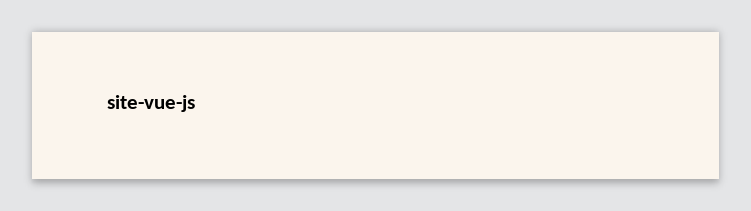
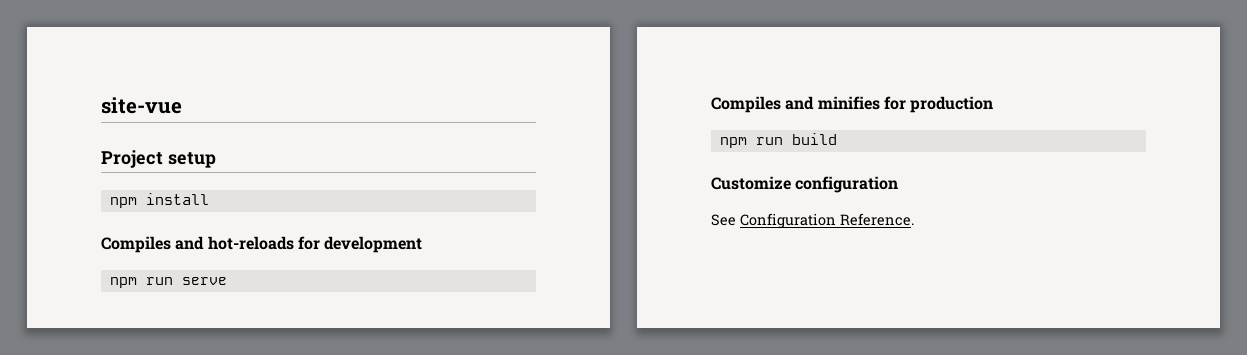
- site-vue-js
+ site-vue
+ Project setup
+ npm install
+ Compiles and hot-reloads for development
+ npm run serve
+ Compiles and minifies for production
+ npm run build
+ Customize configuration
+ See Configuration Reference.

